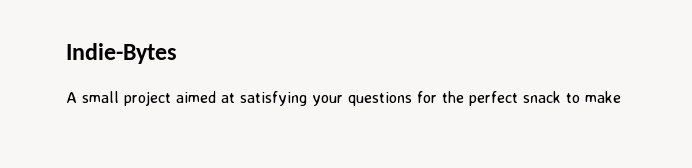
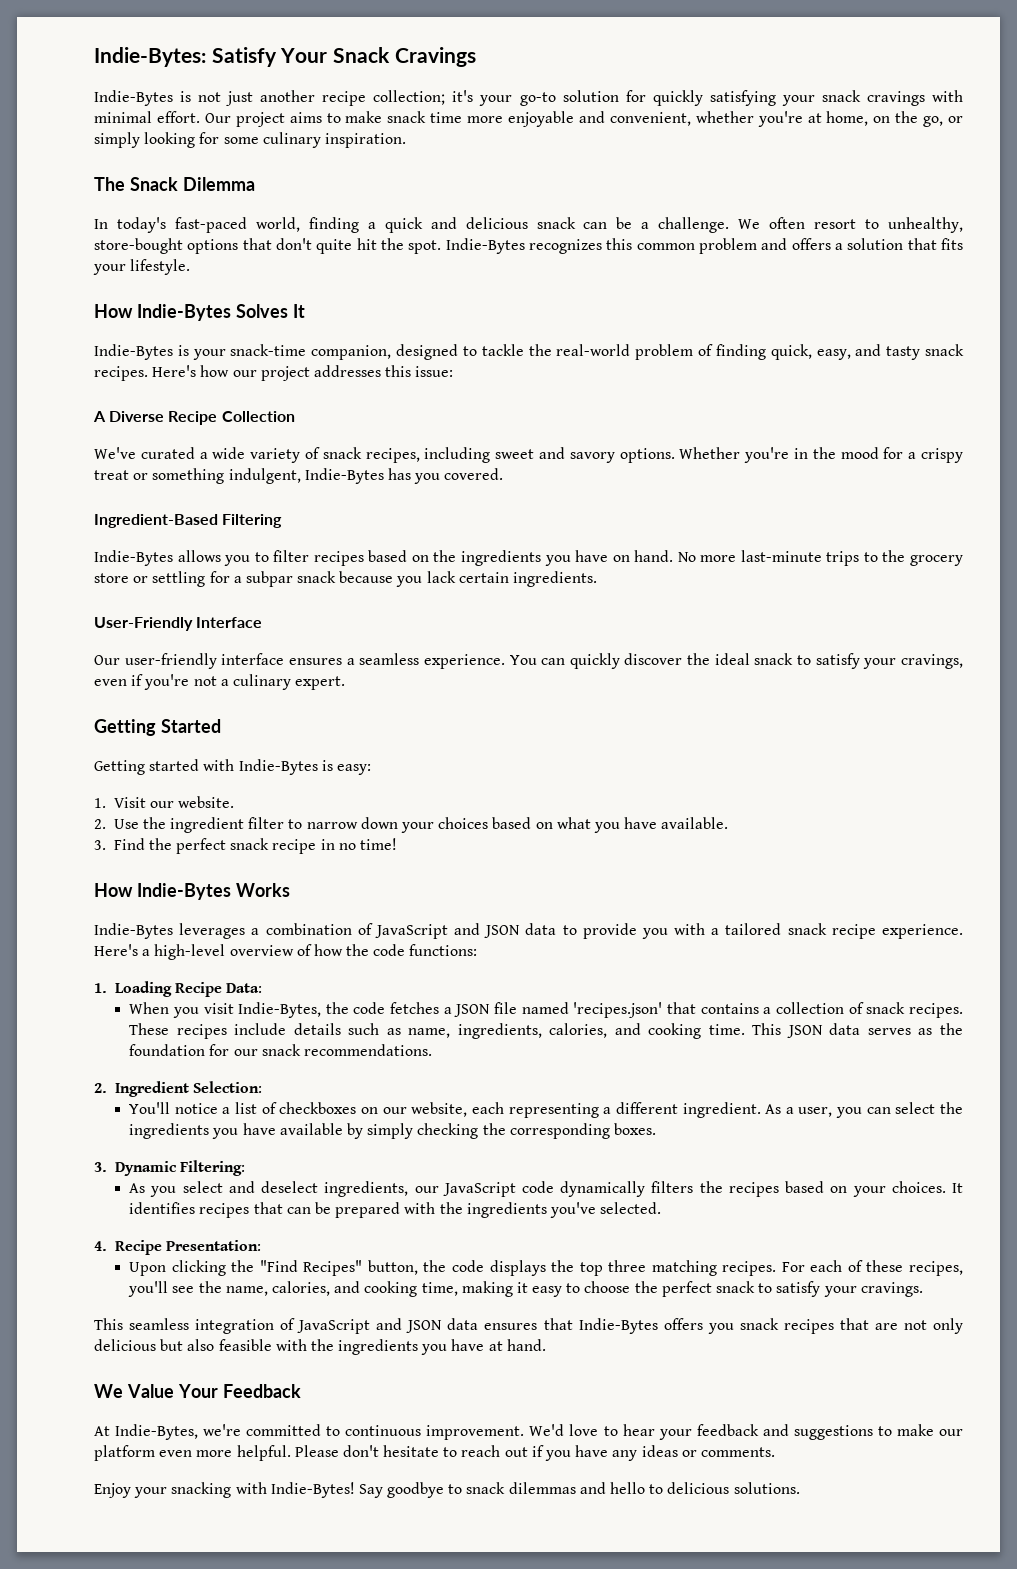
- Indie-Bytes
- A small project aimed at satisfying your questions for the perfect snack to make
+ Indie-Bytes: Satisfy Your Snack Cravings
+ Indie-Bytes is not just another recipe collection; it's your go-to solution for quickly satisfying your snack cravings with minimal effort. Our project aims to make snack time more enjoyable and convenient, whether you're at home, on the go, or simply looking for some culinary inspiration.
+ The Snack Dilemma
+ In today's fast-paced world, finding a quick and delicious snack can be a challenge. We often resort to unhealthy, store-bought options that don't quite hit the spot. Indie-Bytes recognizes this common problem and offers a solution that fits your lifestyle.
+ How Indie-Bytes Solves It
+ Indie-Bytes is your snack-time companion, designed to tackle the real-world problem of finding quick, easy, and tasty snack recipes. Here's how our project addresses this issue:
+ A Diverse Recipe Collection
+ We've curated a wide variety of snack recipes, including sweet and savory options. Whether you're in the mood for a crispy treat or something indulgent, Indie-Bytes has you covered.
+ Ingredient-Based Filtering
+ Indie-Bytes allows you to filter recipes based on the ingredients you have on hand. No more last-minute trips to the grocery store or settling for a subpar snack because you lack certain ingredients.
+ User-Friendly Interface
+ Our user-friendly interface ensures a seamless experience. You can quickly discover the ideal snack to satisfy your cravings, even if you're not a culinary expert.
+ Getting Started
+ Getting started with Indie-Bytes is easy:
+ 1. Visit our website.
+ 2. Use the ingredient filter to narrow down your choices based on what you have available.
+ 3. Find the perfect snack recipe in no time!
+ How Indie-Bytes Works
+ Indie-Bytes leverages a combination of JavaScript and JSON data to provide you with a tailored snack recipe experience. Here's a high-level overview of how the code functions:
+ 1. Loading Recipe Data:
+ When you visit Indie-Bytes, the code fetches a JSON file named 'recipes.json' that contains a collection of snack recipes. These recipes include details such as name, ingredients, calories, and cooking time. This JSON data serves as the foundation for our snack recommendations.
+ 2. Ingredient Selection:
+ You'll notice a list of checkboxes on our website, each representing a different ingredient. As a user, you can select the ingredients you have available by simply checking the corresponding boxes.
+ 3. Dynamic Filtering:
+ As you select and deselect ingredients, our JavaScript code dynamically filters the recipes based on your choices. It identifies recipes that can be prepared with the ingredients you've selected.
+ 4. Recipe Presentation:
+ Upon clicking the "Find Recipes" button, the code displays the top three matching recipes. For each of these recipes, you'll see the name, calories, and cooking time, making it easy to choose the perfect snack to satisfy your cravings.
+ This seamless integration of JavaScript and JSON data ensures that Indie-Bytes offers you snack recipes that are not only delicious but also feasible with the ingredients you have at hand.
+ We Value Your Feedback
+ At Indie-Bytes, we're committed to continuous improvement. We'd love to hear your feedback and suggestions to make our platform even more helpful. Please don't hesitate to reach out if you have any ideas or comments.
+ Enjoy your snacking with Indie-Bytes! Say goodbye to snack dilemmas and hello to delicious solutions.

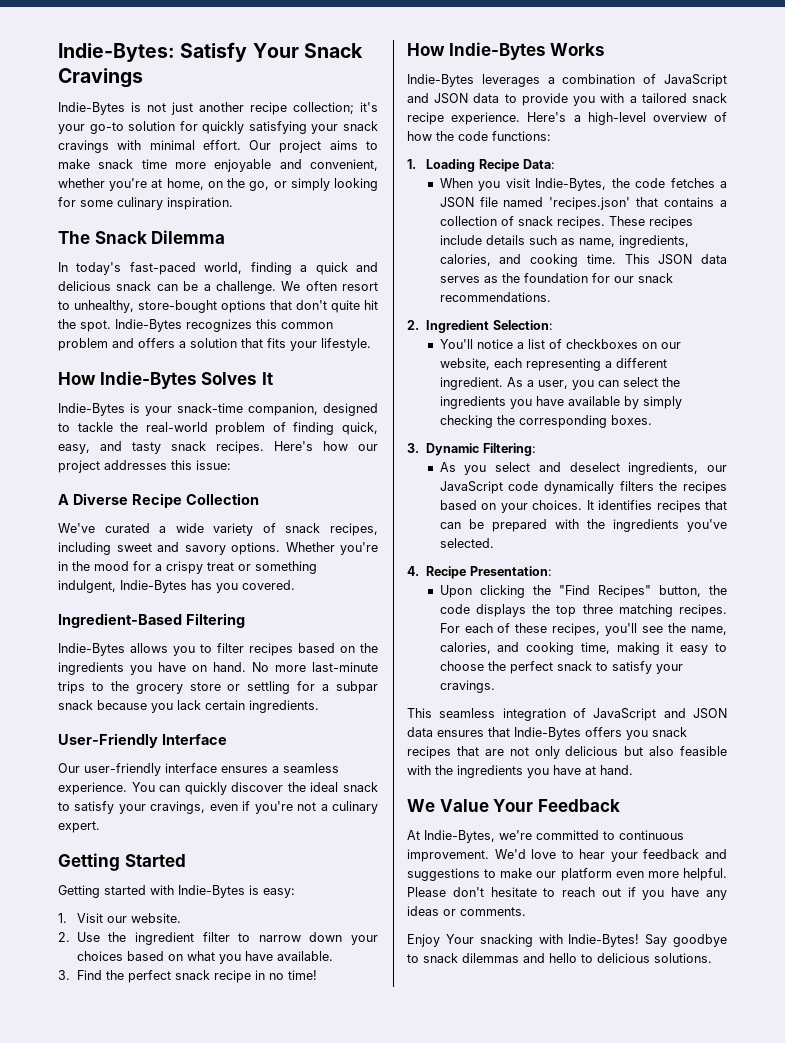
- Enjoy your snacking with Indie-Bytes!
+ Enjoy Your snacking with Indie-Bytes!

